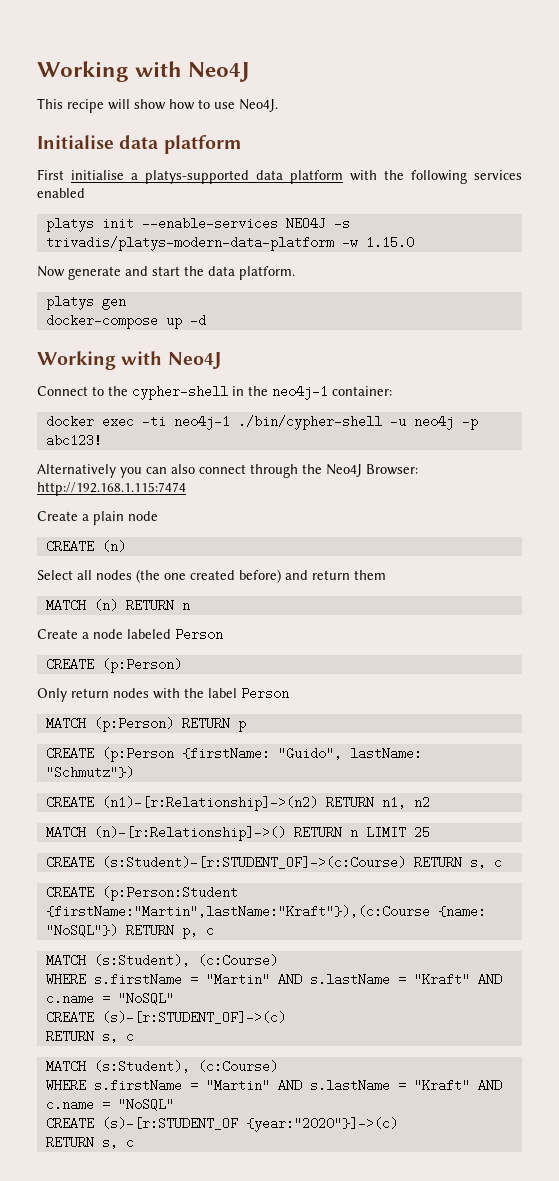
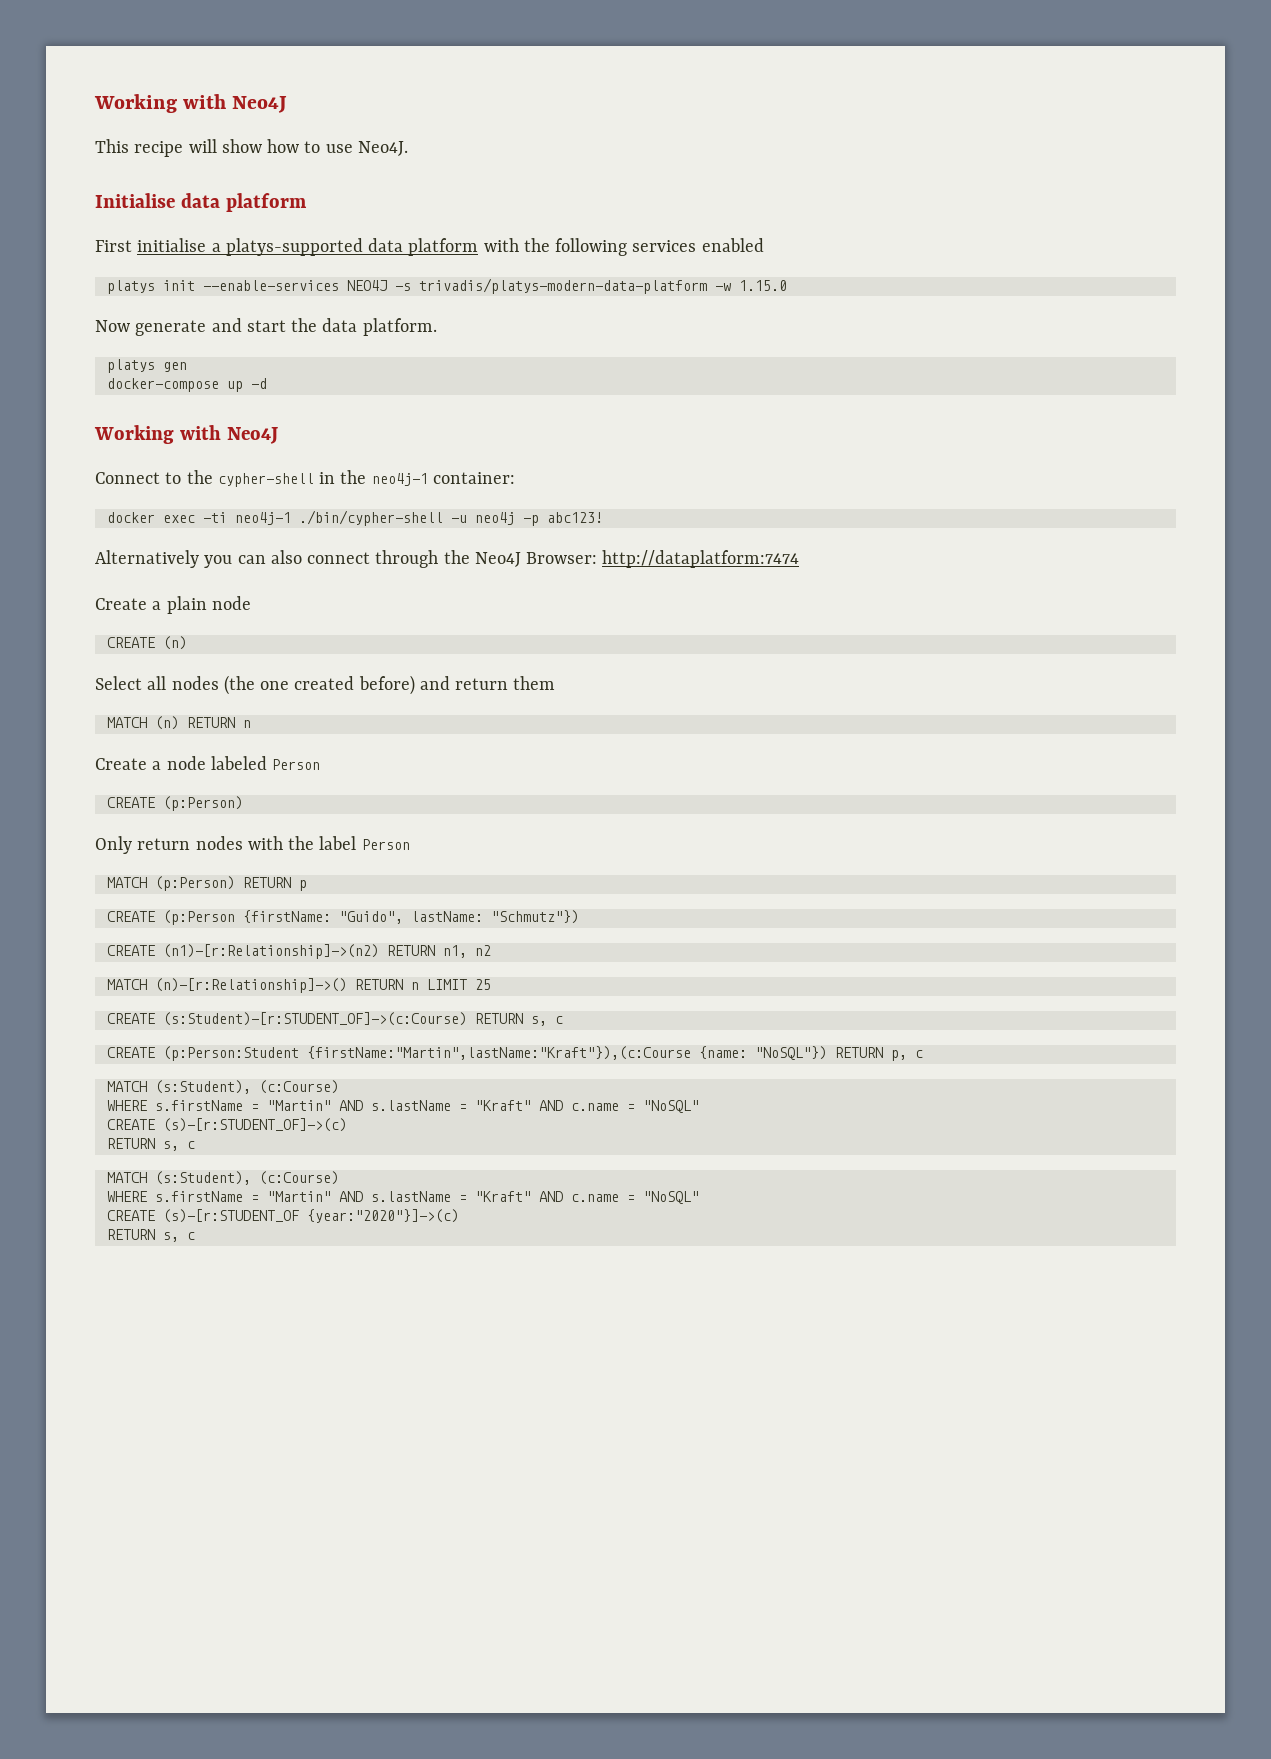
- Alternatively you can also connect through the Neo4J Browser: http://192.168.1.115:7474
+ Alternatively you can also connect through the Neo4J Browser: http://dataplatform:7474

